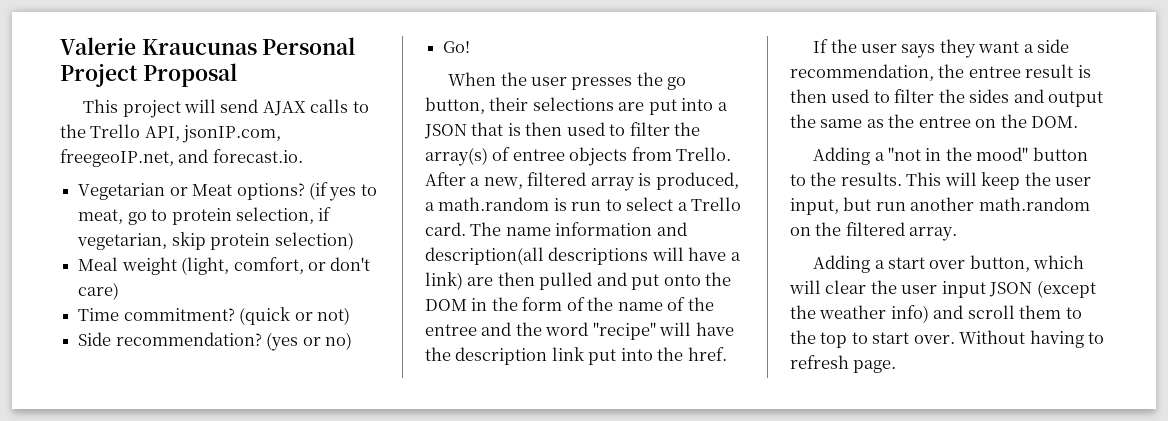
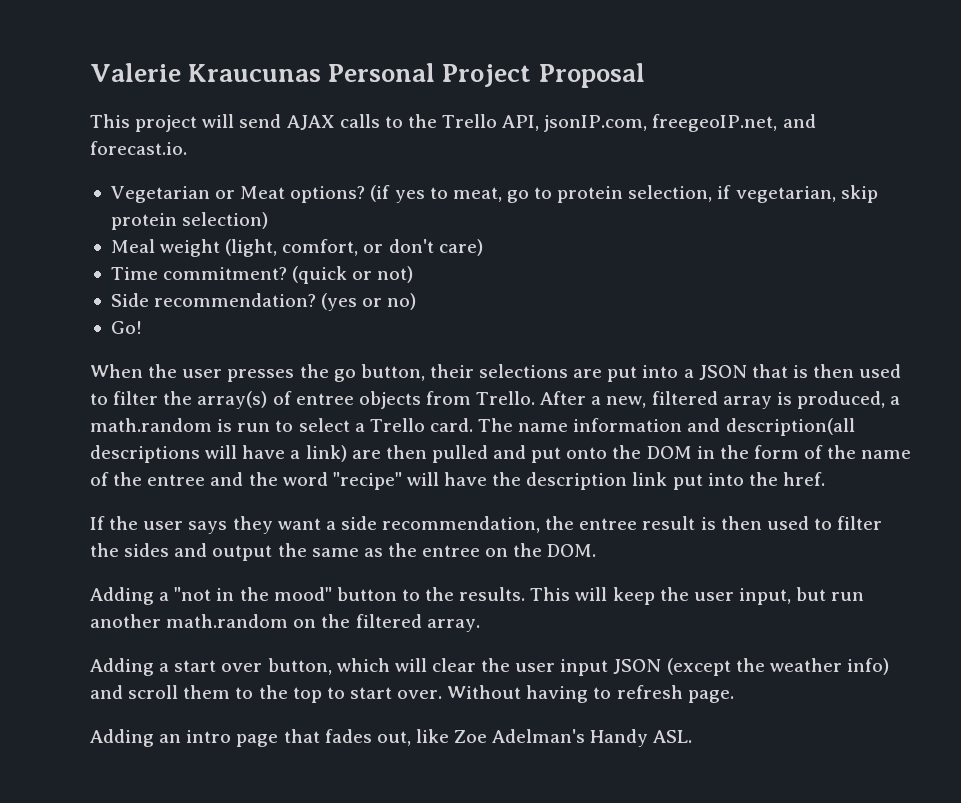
+ Adding an intro page that fades out, like Zoe Adelman's Handy ASL.

